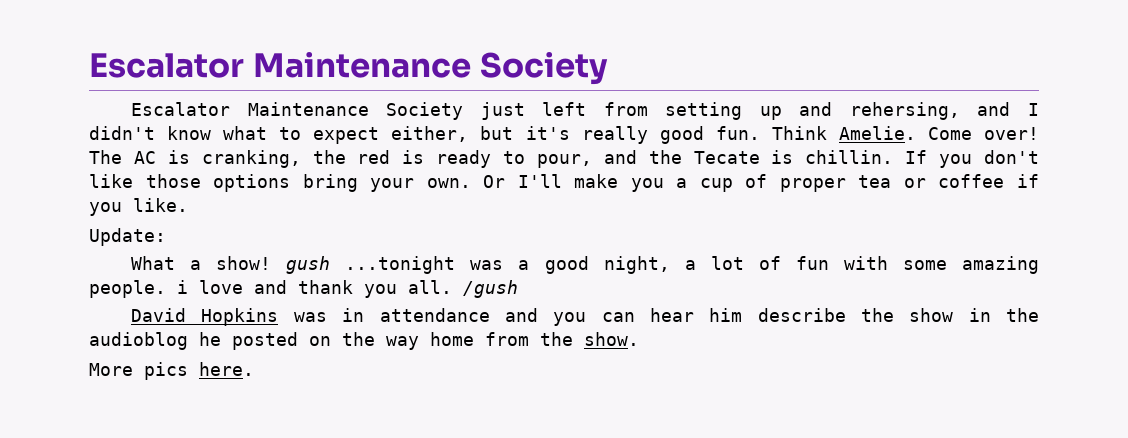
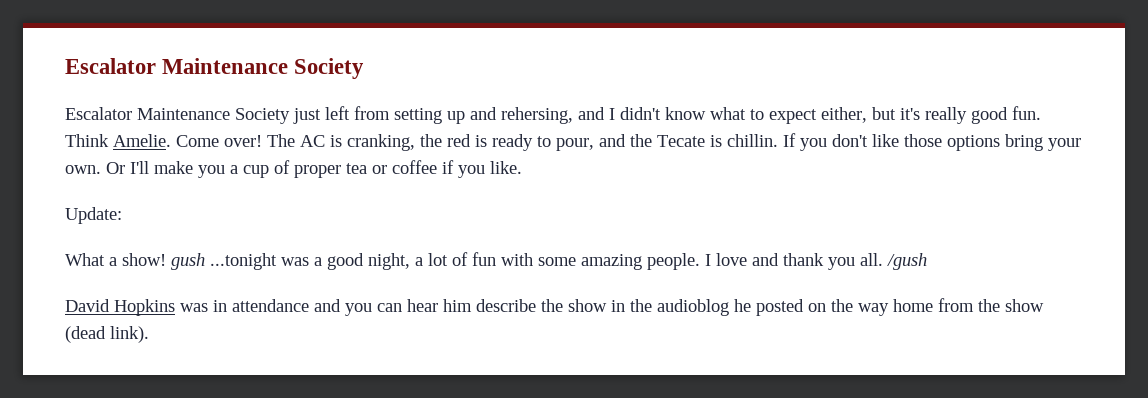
- What a show! gush ...tonight was a good night, a lot of fun with some amazing people. i love and thank you all.
+ What a show! gush ...tonight was a good night, a lot of fun with some amazing people. I love and thank you all.
- David Hopkins was in attendance and you can hear him describe the show in the audioblog he posted on the way home from the show.
- More pics here.
+ David Hopkins was in attendance and you can hear him describe the show in the audioblog he posted on the way home from the show (dead link).

